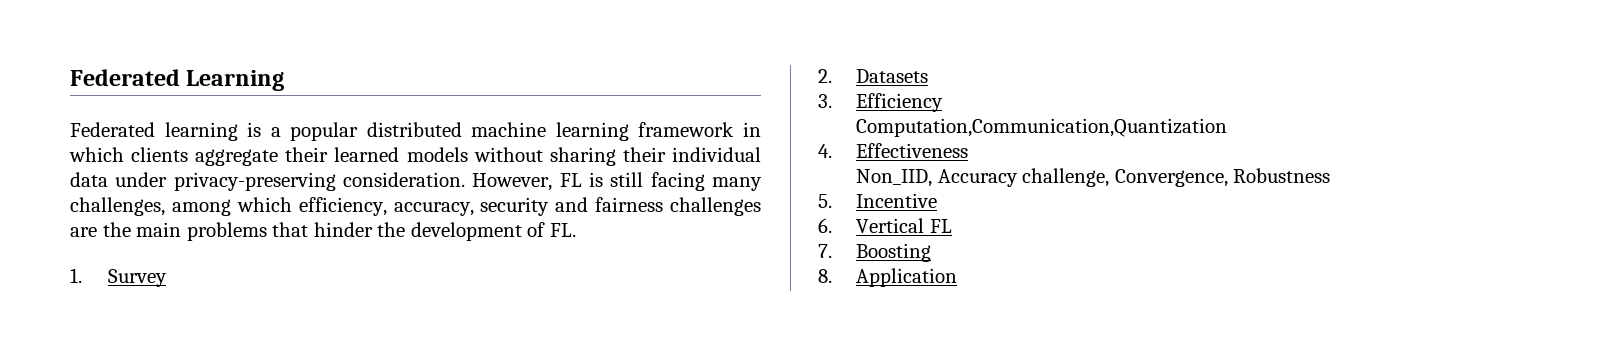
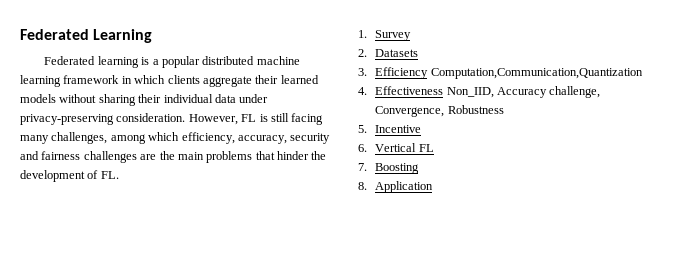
- 3. Efficiency
- Computation,Communication,Quantization
+ 3. Efficiency Computation,Communication,Quantization
- 4. Effectiveness
- Non_IID, Accuracy challenge, Convergence, Robustness
+ 4. Effectiveness Non_IID, Accuracy challenge, Convergence, Robustness

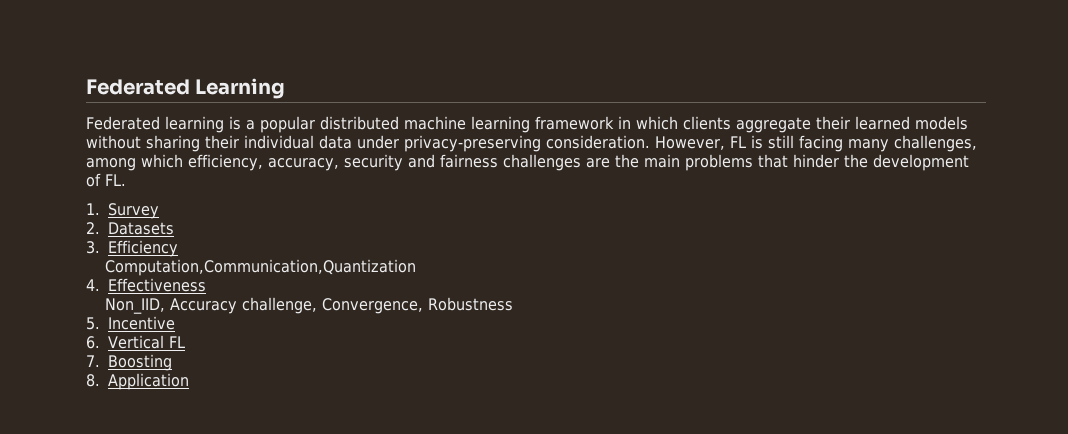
- 3. Efficiency Computation,Communication,Quantization
+ 3. Efficiency
+ Computation,Communication,Quantization
- 4. Effectiveness Non_IID, Accuracy challenge, Convergence, Robustness
+ 4. Effectiveness
+ Non_IID, Accuracy challenge, Convergence, Robustness

